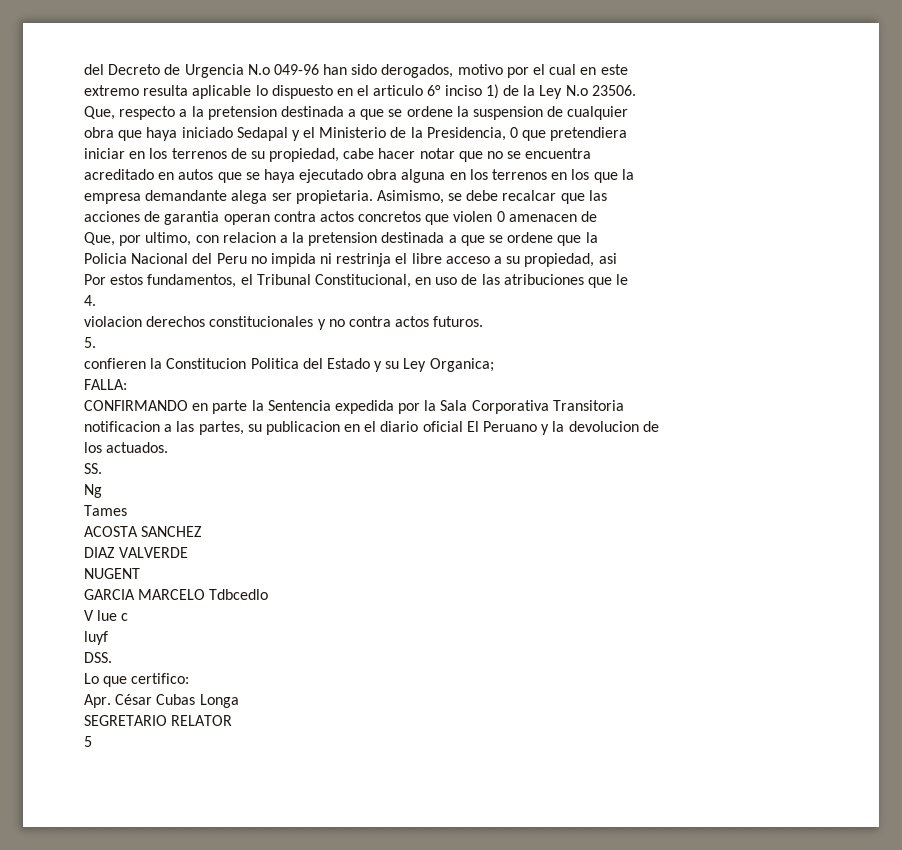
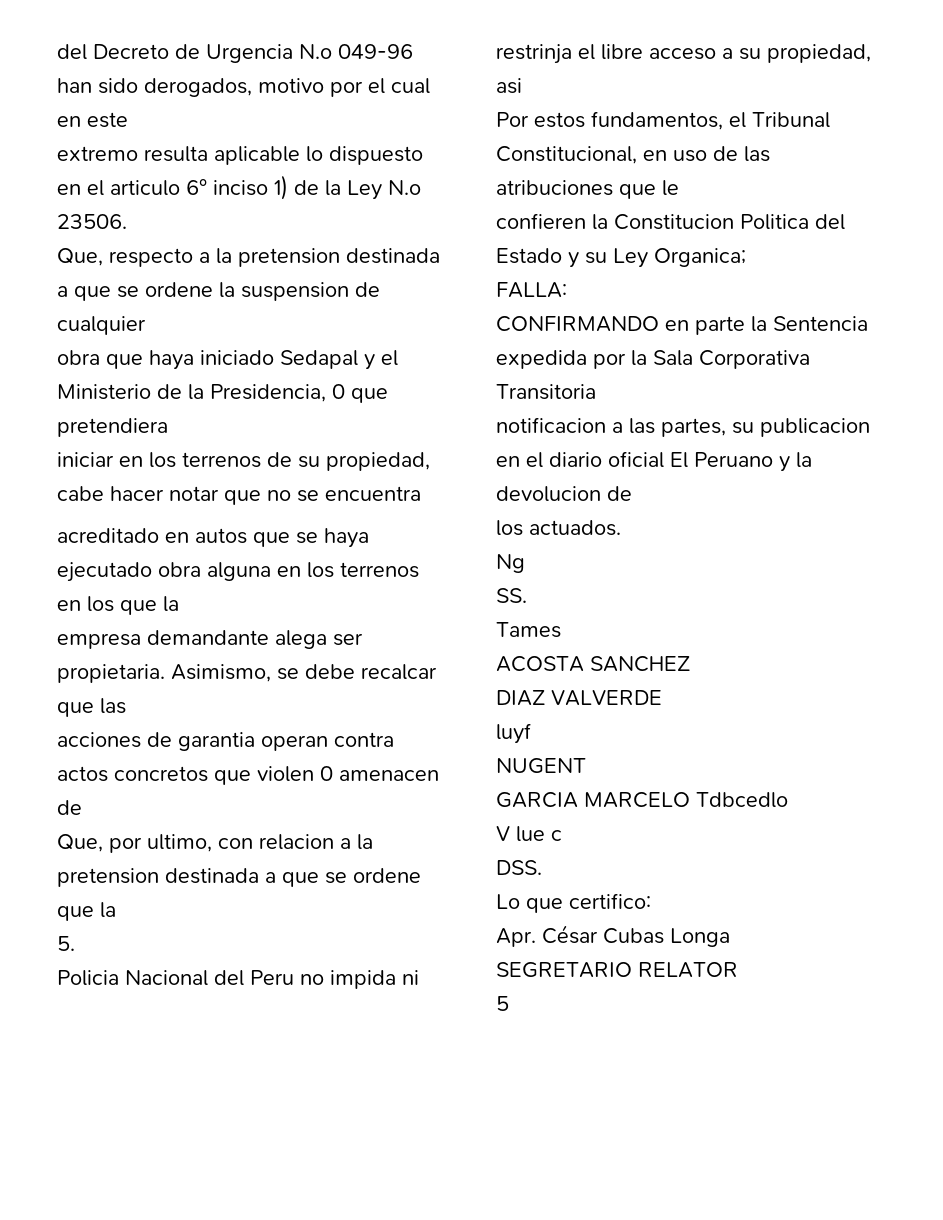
+ 5.
- 4.
- violacion derechos constitucionales y no contra actos futuros.
- 5.
+ Ng
- Ng
+ luyf
- luyf

